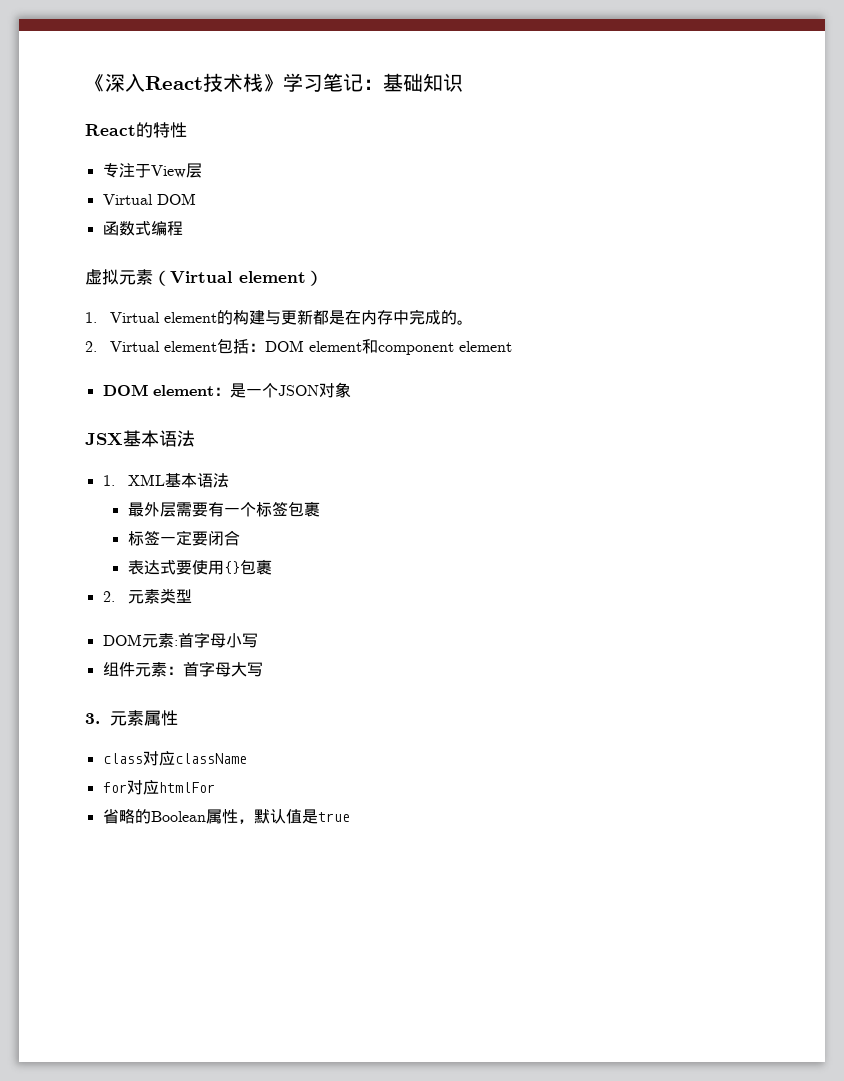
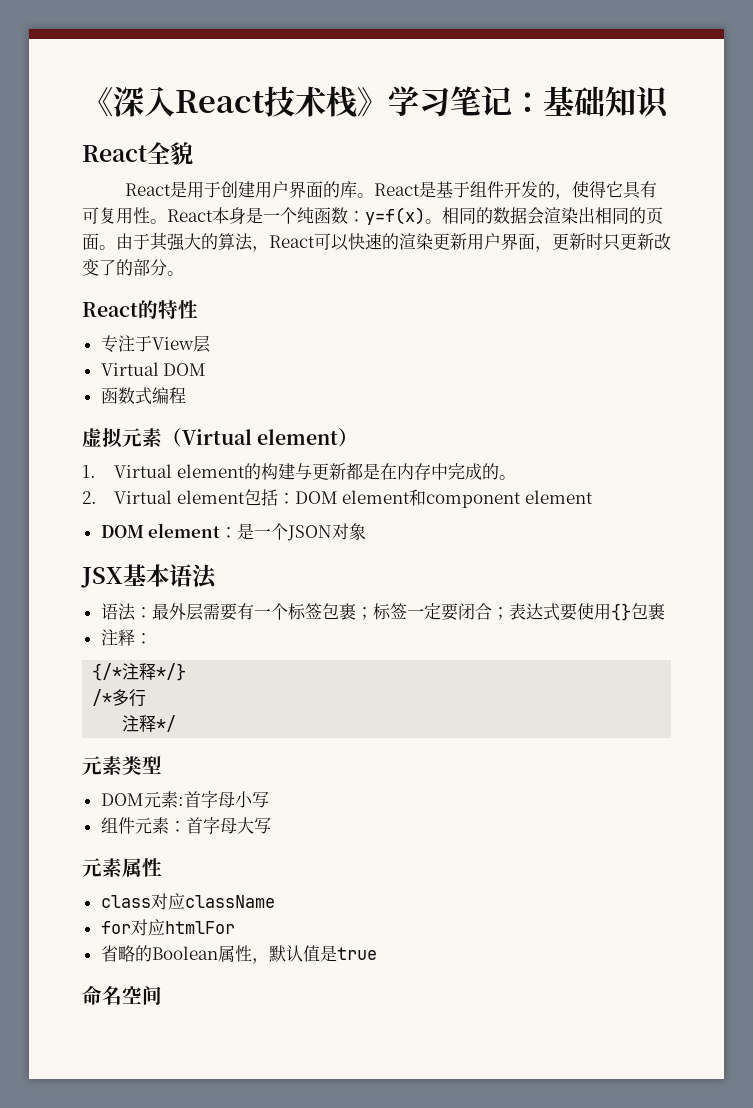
+ React全貌
+ React是用于创建用户界面的库。React是基于组件开发的，使得它具有可复用性。React本身是一个纯函数：y=f(x)。相同的数据会渲染出相同的页面。由于其强大的算法，React可以快速的渲染更新用户界面，更新时只更新改变了的部分。
- 1. XML基本语法
- 最外层需要有一个标签包裹
- 标签一定要闭合
- 表达式要使用{}包裹
+ 语法：最外层需要有一个标签包裹；标签一定要闭合；表达式要使用{}包裹
- 2.元素类型
+ 注释：
+ {/*注释*/}
+ /*多行
+ 注释*/
+ 元素类型
- 3.元素属性
+ 元素属性
+ 命名空间

